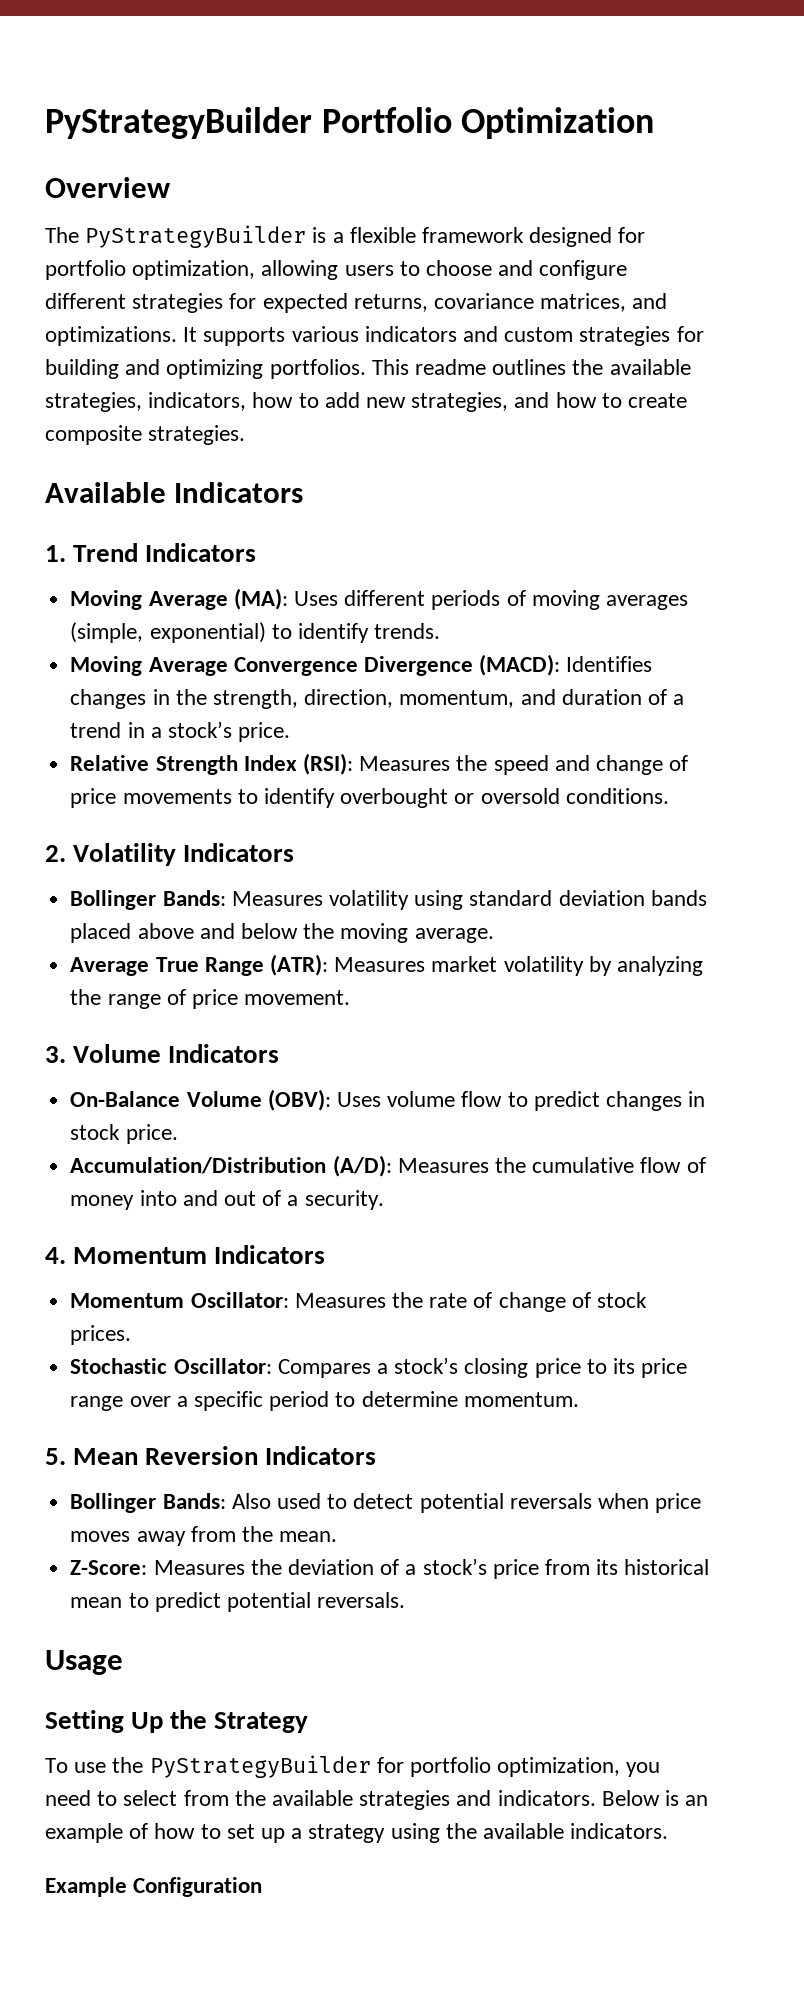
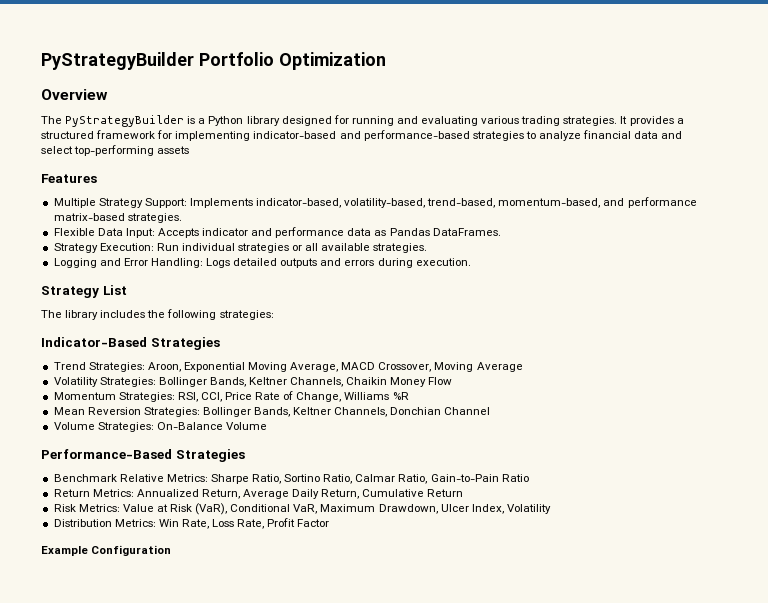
- The PyStrategyBuilder is a flexible framework designed for portfolio optimization, allowing users to choose and configure different strategies for expected returns, covariance matrices, and optimizations. It supports various indicators and custom strategies for building and optimizing portfolios. This readme outlines the available strategies, indicators, how to add new strategies, and how to create composite strategies.
- Available Indicators
- 1. Trend Indicators
- Moving Average (MA): Uses different periods of moving averages (simple, exponential) to identify trends.
- Moving Average Convergence Divergence (MACD): Identifies changes in the strength, direction, momentum, and duration of a trend in a stock’s price.
- Relative Strength Index (RSI): Measures the speed and change of price movements to identify overbought or oversold conditions.
- 2. Volatility Indicators
- Bollinger Bands: Measures volatility using standard deviation bands placed above and below the moving average.
- Average True Range (ATR): Measures market volatility by analyzing the range of price movement.
- 3. Volume Indicators
- On-Balance Volume (OBV): Uses volume flow to predict changes in stock price.
- Accumulation/Distribution (A/D): Measures the cumulative flow of money into and out of a security.
- 4. Momentum Indicators
- Momentum Oscillator: Measures the rate of change of stock prices.
- Stochastic Oscillator: Compares a stock’s closing price to its price range over a specific period to determine momentum.
- 5. Mean Reversion Indicators
- Bollinger Bands: Also used to detect potential reversals when price moves away from the mean.
- Z-Score: Measures the deviation of a stock’s price from its historical mean to predict potential reversals.
- Usage
- Setting Up the Strategy
- To use the PyStrategyBuilder for portfolio optimization, you need to select from the available strategies and indicators. Below is an example of how to set up a strategy using the available indicators.
+ The PyStrategyBuilder is a Python library designed for running and evaluating various trading strategies. It provides a structured framework for implementing indicator-based and performance-based strategies to analyze financial data and select top-performing assets
+ Features
+ Multiple Strategy Support: Implements indicator-based, volatility-based, trend-based, momentum-based, and performance matrix-based strategies.
+ Flexible Data Input: Accepts indicator and performance data as Pandas DataFrames.
+ Strategy Execution: Run individual strategies or all available strategies.
+ Logging and Error Handling: Logs detailed outputs and errors during execution.
+ Strategy List
+ The library includes the following strategies:
+ Indicator-Based Strategies
+ Trend Strategies: Aroon, Exponential Moving Average, MACD Crossover, Moving Average
+ Volatility Strategies: Bollinger Bands, Keltner Channels, Chaikin Money Flow
+ Momentum Strategies: RSI, CCI, Price Rate of Change, Williams %R
+ Mean Reversion Strategies: Bollinger Bands, Keltner Channels, Donchian Channel
+ Volume Strategies: On-Balance Volume
+ Performance-Based Strategies
+ Benchmark Relative Metrics: Sharpe Ratio, Sortino Ratio, Calmar Ratio, Gain-to-Pain Ratio
+ Return Metrics: Annualized Return, Average Daily Return, Cumulative Return
+ Risk Metrics: Value at Risk (VaR), Conditional VaR, Maximum Drawdown, Ulcer Index, Volatility
+ Distribution Metrics: Win Rate, Loss Rate, Profit Factor

